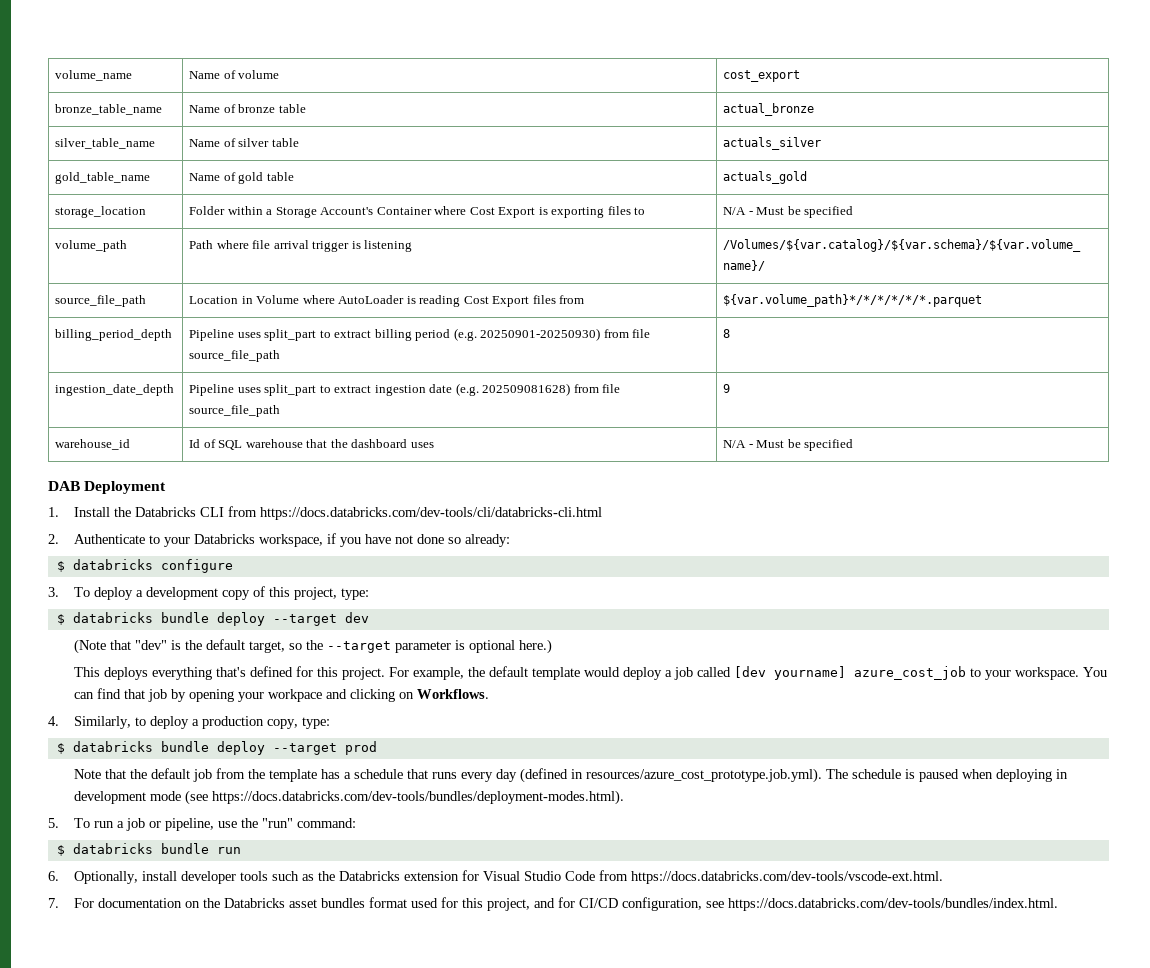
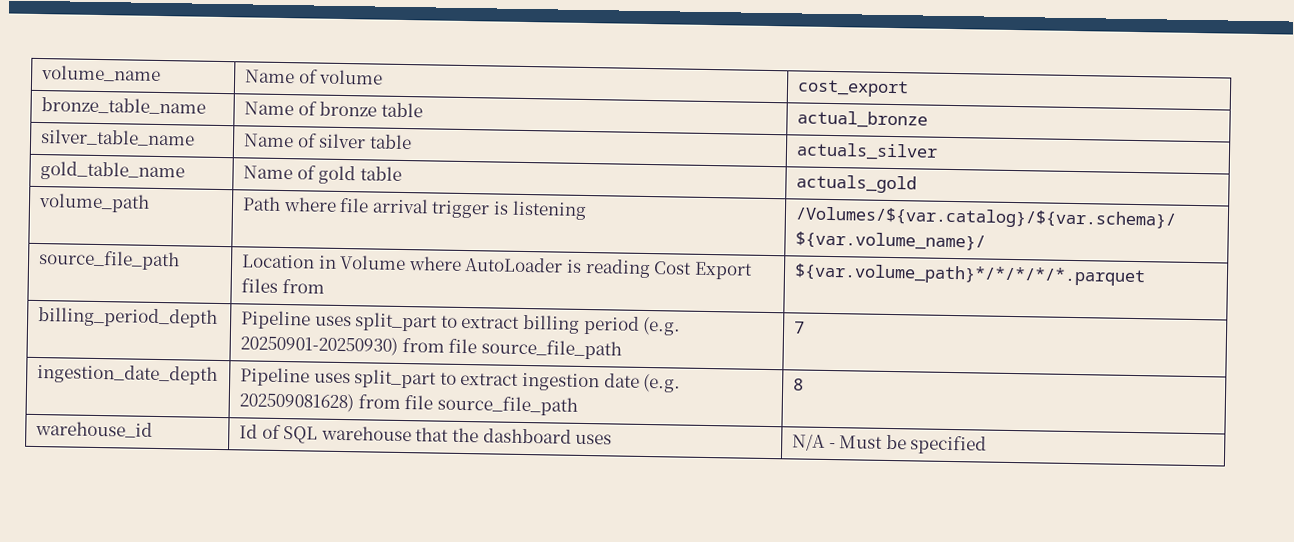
- storage_location | Folder within a Storage Account's Container where Cost Export is exporting files to | N/A - Must be specified
- source_file_path | Location in Volume where AutoLoader is reading Cost Export files from | ${var.volume_path}*/*/*/*/*/*.parquet
+ source_file_path | Location in Volume where AutoLoader is reading Cost Export files from | ${var.volume_path}*/*/*/*/*.parquet
- billing_period_depth | Pipeline uses split_part to extract billing period (e.g. 20250901-20250930) from file source_file_path | 8
+ billing_period_depth | Pipeline uses split_part to extract billing period (e.g. 20250901-20250930) from file source_file_path | 7
- ingestion_date_depth | Pipeline uses split_part to extract ingestion date (e.g. 202509081628) from file source_file_path | 9
+ ingestion_date_depth | Pipeline uses split_part to extract ingestion date (e.g. 202509081628) from file source_file_path | 8
- DAB Deployment
- 1. Install the Databricks CLI from https://docs.databricks.com/dev-tools/cli/databricks-cli.html
- 2. Authenticate to your Databricks workspace, if you have not done so already:
- $ databricks configure
- 3. To deploy a development copy of this project, type:
- $ databricks bundle deploy --target dev
- (Note that "dev" is the default target, so the --target parameter is optional here.)
- This deploys everything that's defined for this project. For example, the default template would deploy a job called [dev yourname] azure_cost_job to your workspace. You can find that job by opening your workpace and clicking on Workflows.
- 4. Similarly, to deploy a production copy, type:
- $ databricks bundle deploy --target prod
- Note that the default job from the template has a schedule that runs every day (defined in resources/azure_cost_prototype.job.yml). The schedule is paused when deploying in development mode (see https://docs.databricks.com/dev-tools/bundles/deployment-modes.html).
- 5. To run a job or pipeline, use the "run" command:
- $ databricks bundle run
- 6. Optionally, install developer tools such as the Databricks extension for Visual Studio Code from https://docs.databricks.com/dev-tools/vscode-ext.html.
- 7. For documentation on the Databricks asset bundles format used for this project, and for CI/CD configuration, see https://docs.databricks.com/dev-tools/bundles/index.html.

